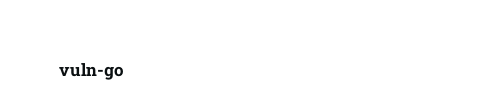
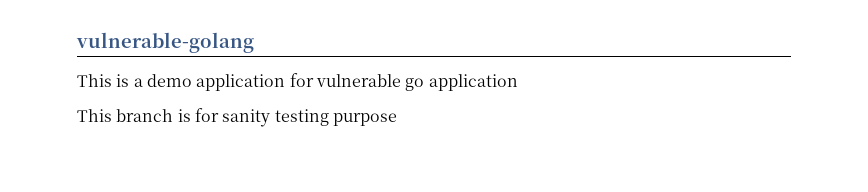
- vuln-go
+ vulnerable-golang
+ This is a demo application for vulnerable go application
+ This branch is for sanity testing purpose

